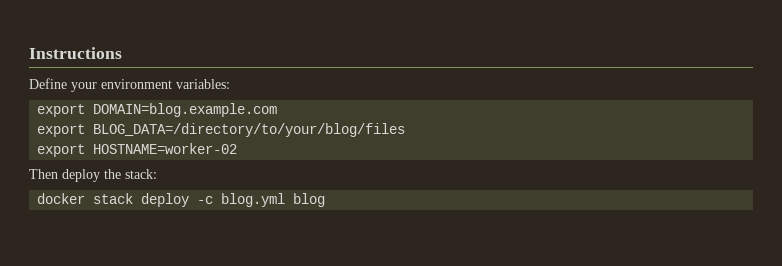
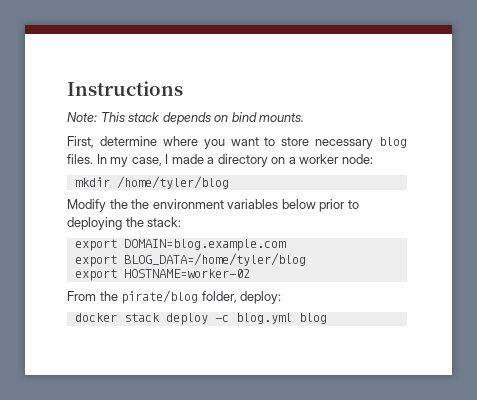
- Define your environment variables:
+ Note: This stack depends on bind mounts.
+ First, determine where you want to store necessary blog files. In my case, I made a directory on a worker node:
+ mkdir /home/tyler/blog
+ Modify the the environment variables below prior to deploying the stack:
- export BLOG_DATA=/directory/to/your/blog/files
+ export BLOG_DATA=/home/tyler/blog
- Then deploy the stack:
+ From the pirate/blog folder, deploy:

